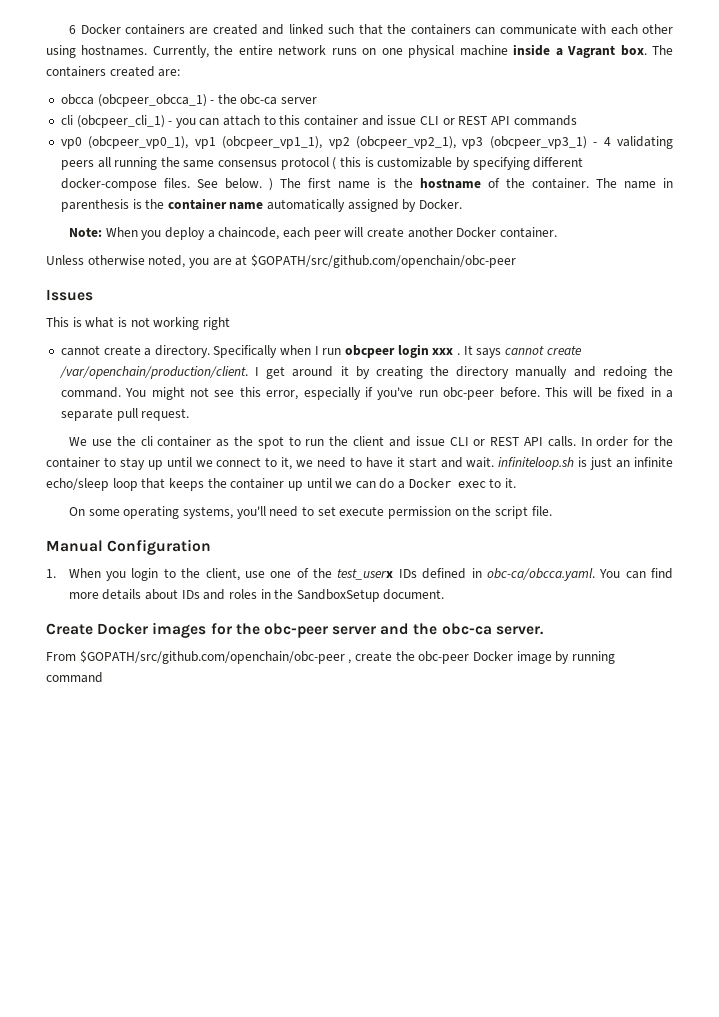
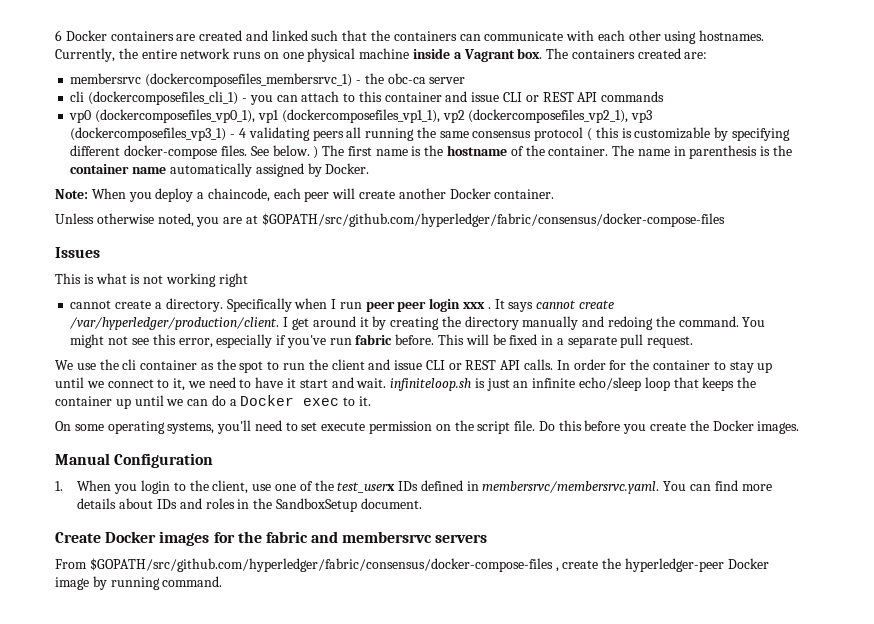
- obcca (obcpeer_obcca_1) - the obc-ca server
+ membersrvc (dockercomposefiles_membersrvc_1) - the obc-ca server
- cli (obcpeer_cli_1) - you can attach to this container and issue CLI or REST API commands
+ cli (dockercomposefiles_cli_1) - you can attach to this container and issue CLI or REST API commands
- vp0 (obcpeer_vp0_1), vp1 (obcpeer_vp1_1), vp2 (obcpeer_vp2_1), vp3 (obcpeer_vp3_1) - 4 validating peers all running the same consensus protocol ( this is customizable by specifying different docker-compose files.
+ vp0 (dockercomposefiles_vp0_1), vp1 (dockercomposefiles_vp1_1), vp2 (dockercomposefiles_vp2_1), vp3 (dockercomposefiles_vp3_1) - 4 validating peers all running the same consensus protocol ( this is customizable by specifying different docker-compose files.
- Unless otherwise noted, you are at $GOPATH/src/github.com/openchain/obc-peer
+ Unless otherwise noted, you are at $GOPATH/src/github.com/hyperledger/fabric/consensus/docker-compose-files
- Specifically when I run obcpeer login xxx .
+ Specifically when I run peer peer login xxx .
- It says cannot create /var/openchain/production/client.
+ It says cannot create /var/hyperledger/production/client.
- You might not see this error, especially if you've run obc-peer before.
+ You might not see this error, especially if you've run fabric before.
+ Do this before you create the Docker images.
- 1. When you login to the client, use one of the test_userx IDs defined in obc-ca/obcca.yaml. You can find more details about IDs and roles in the SandboxSetup document.
+ 1. When you login to the client, use one of the test_userx IDs defined in membersrvc/membersrvc.yaml. You can find more details about IDs and roles in the SandboxSetup document.
- Create Docker images for the obc-peer server and the obc-ca server.
+ Create Docker images for the fabric and membersrvc servers
- From $GOPATH/src/github.com/openchain/obc-peer , create the obc-peer Docker image by running command
+ From $GOPATH/src/github.com/hyperledger/fabric/consensus/docker-compose-files , create the hyperledger-peer Docker image by running command.

